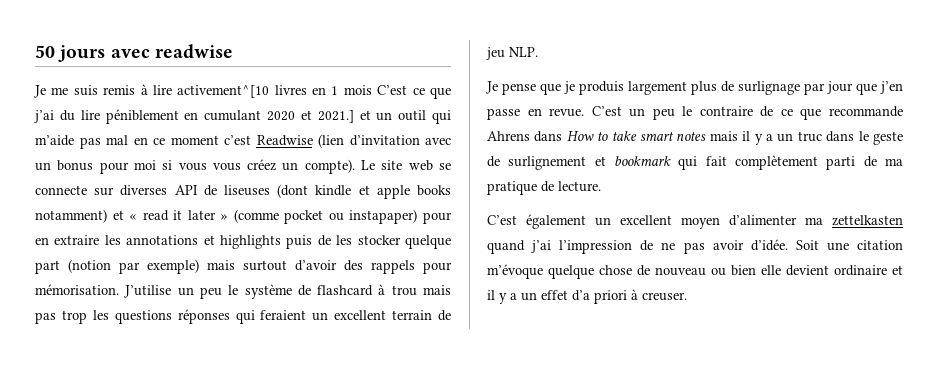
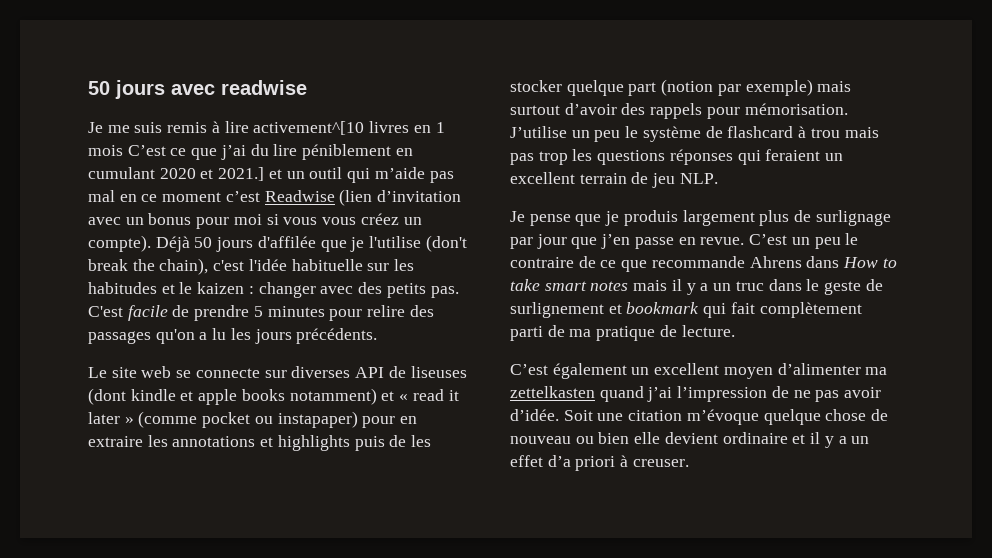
- Je me suis remis à lire activement^[10 livres en 1 mois C’est ce que j’ai du lire péniblement en cumulant 2020 et 2021.] et un outil qui m’aide pas mal en ce moment c’est Readwise (lien d’invitation avec un bonus pour moi si vous vous créez un compte). Le site web se connecte sur diverses API de liseuses (dont kindle et apple books notamment) et « read it later » (comme pocket ou instapaper) pour en extraire les annotations et highlights puis de les stocker quelque part (notion par exemple) mais surtout d’avoir des rappels pour mémorisation.
+ Je me suis remis à lire activement^[10 livres en 1 mois C’est ce que j’ai du lire péniblement en cumulant 2020 et 2021.] et un outil qui m’aide pas mal en ce moment c’est Readwise (lien d’invitation avec un bonus pour moi si vous vous créez un compte). Déjà 50 jours d'affilée que je l'utilise (don't break the chain), c'est l'idée habituelle sur les habitudes et le kaizen : changer avec des petits pas. C'est facile de prendre 5 minutes pour relire des passages qu'on a lu les jours précédents.
+ Le site web se connecte sur diverses API de liseuses (dont kindle et apple books notamment) et « read it later » (comme pocket ou instapaper) pour en extraire les annotations et highlights puis de les stocker quelque part (notion par exemple) mais surtout d’avoir des rappels pour mémorisation.

